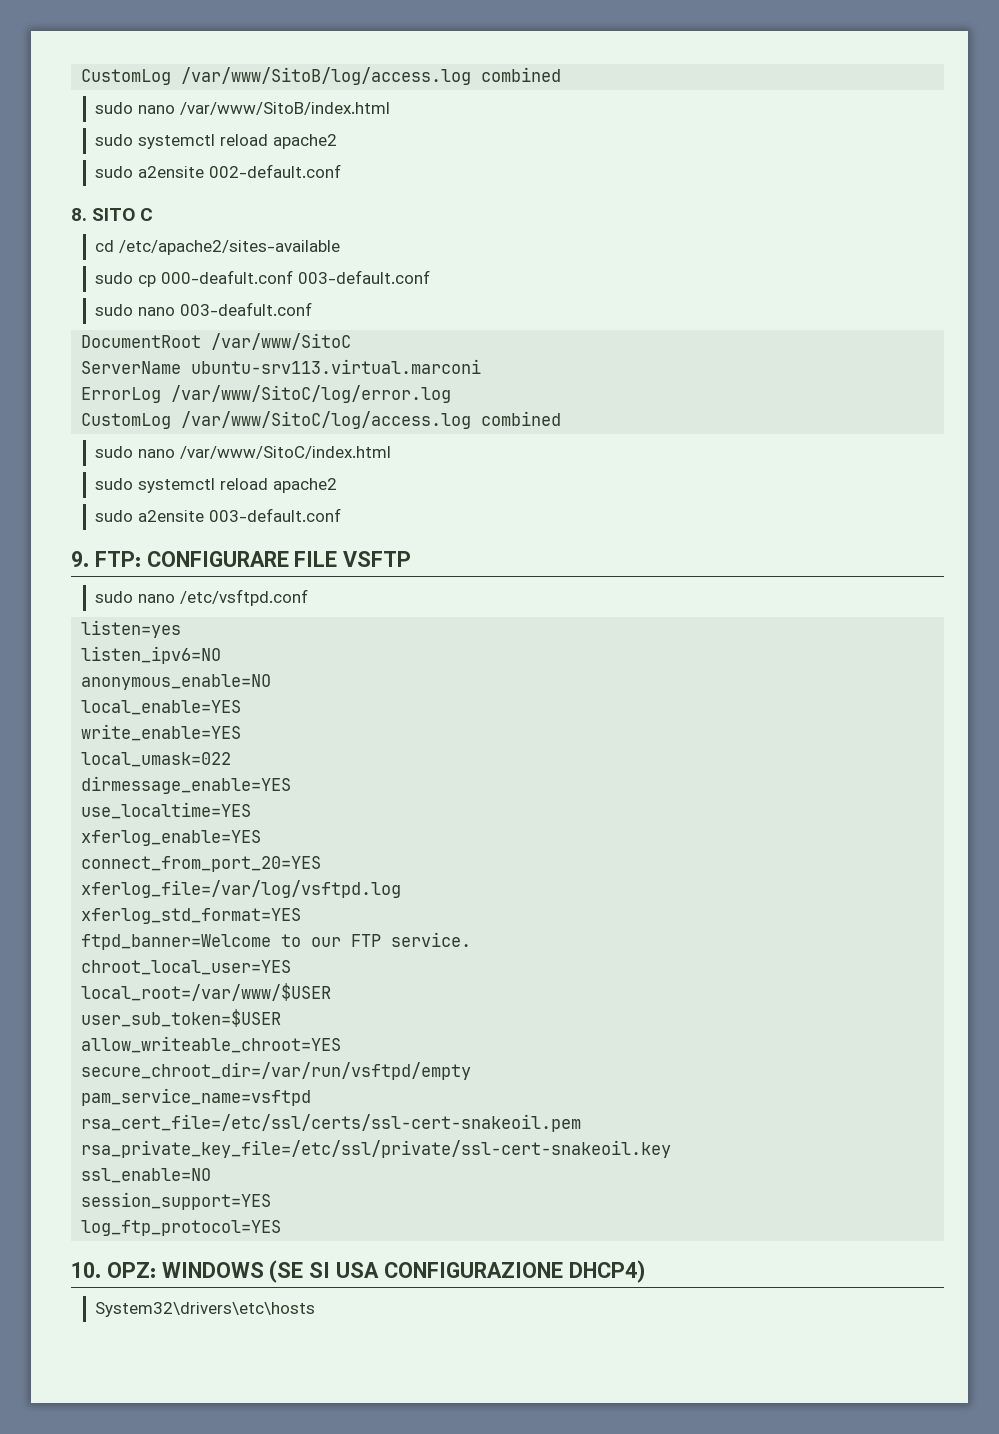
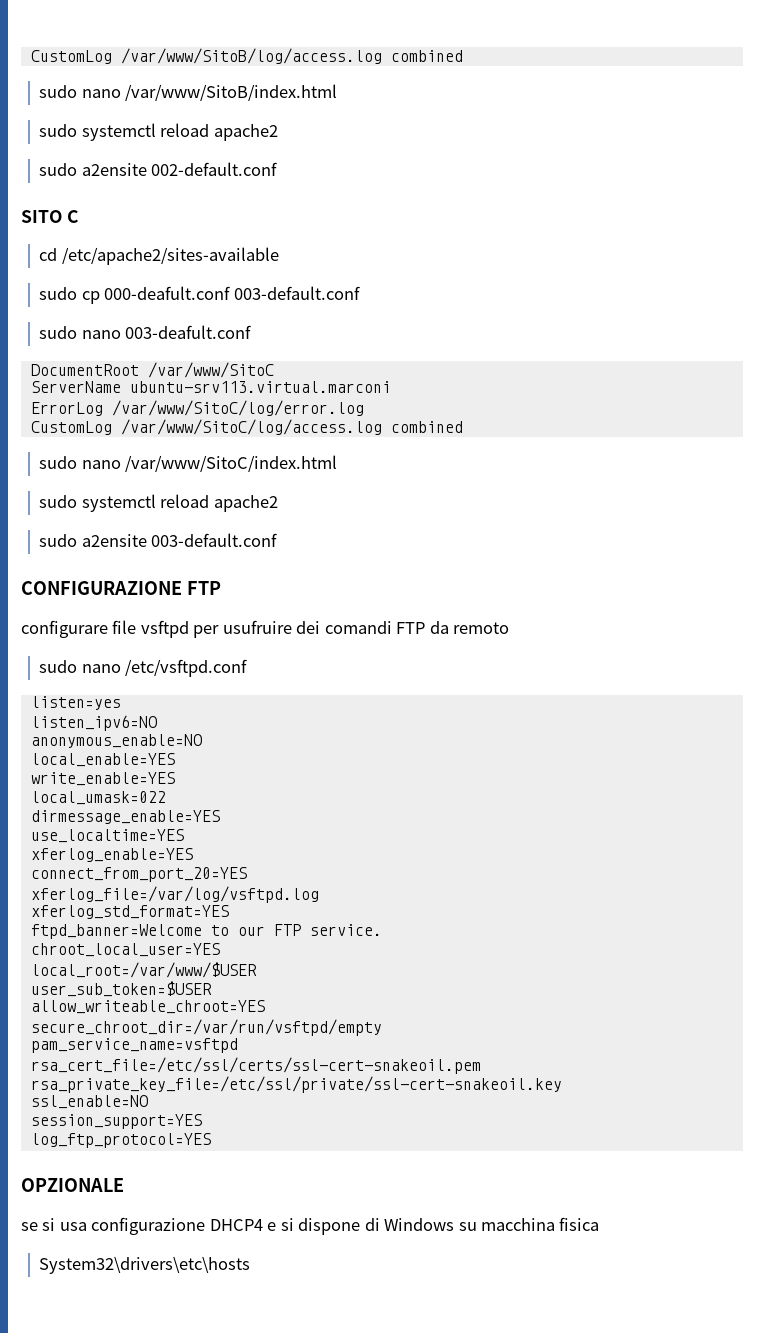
- 8. SITO C
+ SITO C
- 9. FTP: CONFIGURARE FILE VSFTP
+ CONFIGURAZIONE FTP
+ configurare file vsftpd per usufruire dei comandi FTP da remoto
- 10. OPZ: WINDOWS (SE SI USA CONFIGURAZIONE DHCP4)
+ OPZIONALE
+ se si usa configurazione DHCP4 e si dispone di Windows su macchina fisica

